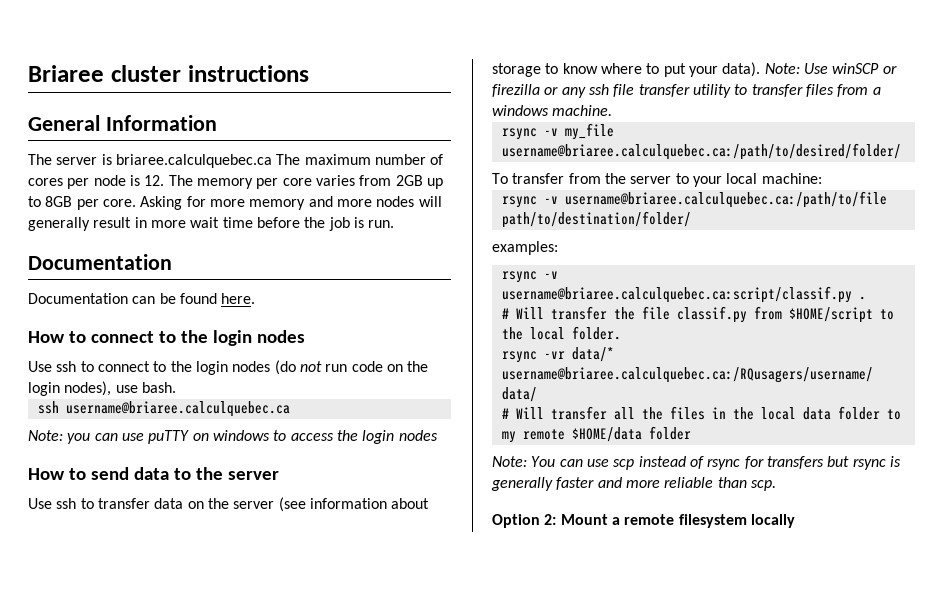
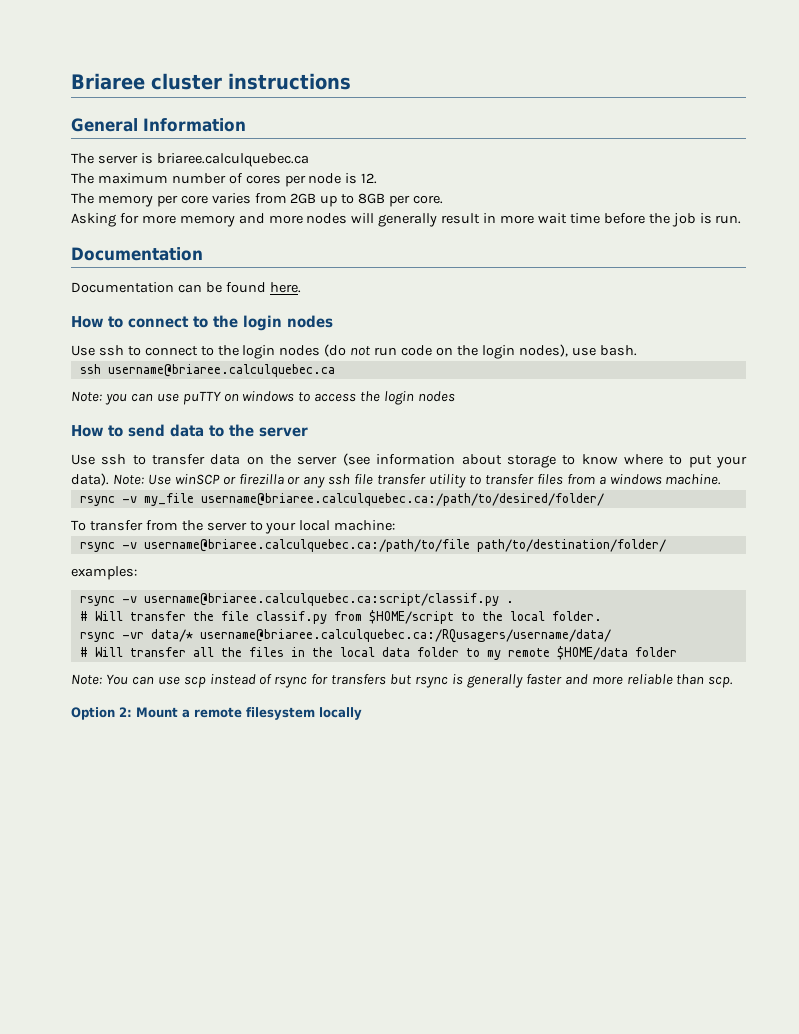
- The server is briaree.calculquebec.ca The maximum number of cores per node is 12. The memory per core varies from 2GB up to 8GB per core. Asking for more memory and more nodes will generally result in more wait time before the job is run.
+ The server is briaree.calculquebec.ca
+ The maximum number of cores per node is 12.
+ The memory per core varies from 2GB up to 8GB per core.
+ Asking for more memory and more nodes will generally result in more wait time before the job is run.

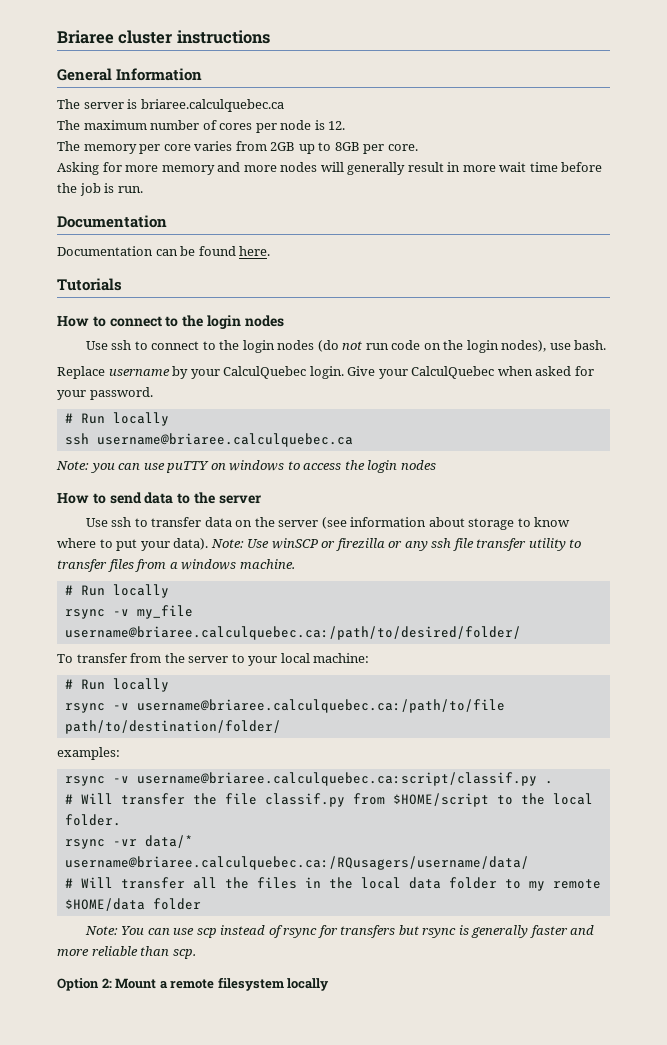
+ Tutorials
+ Replace username by your CalculQuebec login. Give your CalculQuebec when asked for your password.
+ # Run locally
  Note: Use winSCP or firezilla or any ssh file transfer utility to transfer files from a windows machine.
+ # Run locally
  To transfer from the server to your local machine:
+ # Run locally

